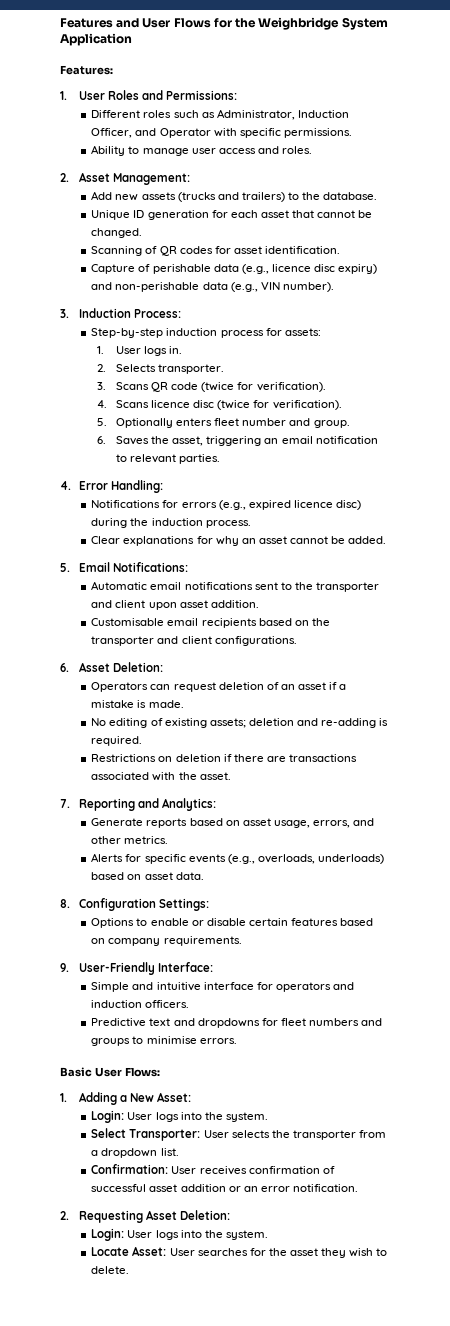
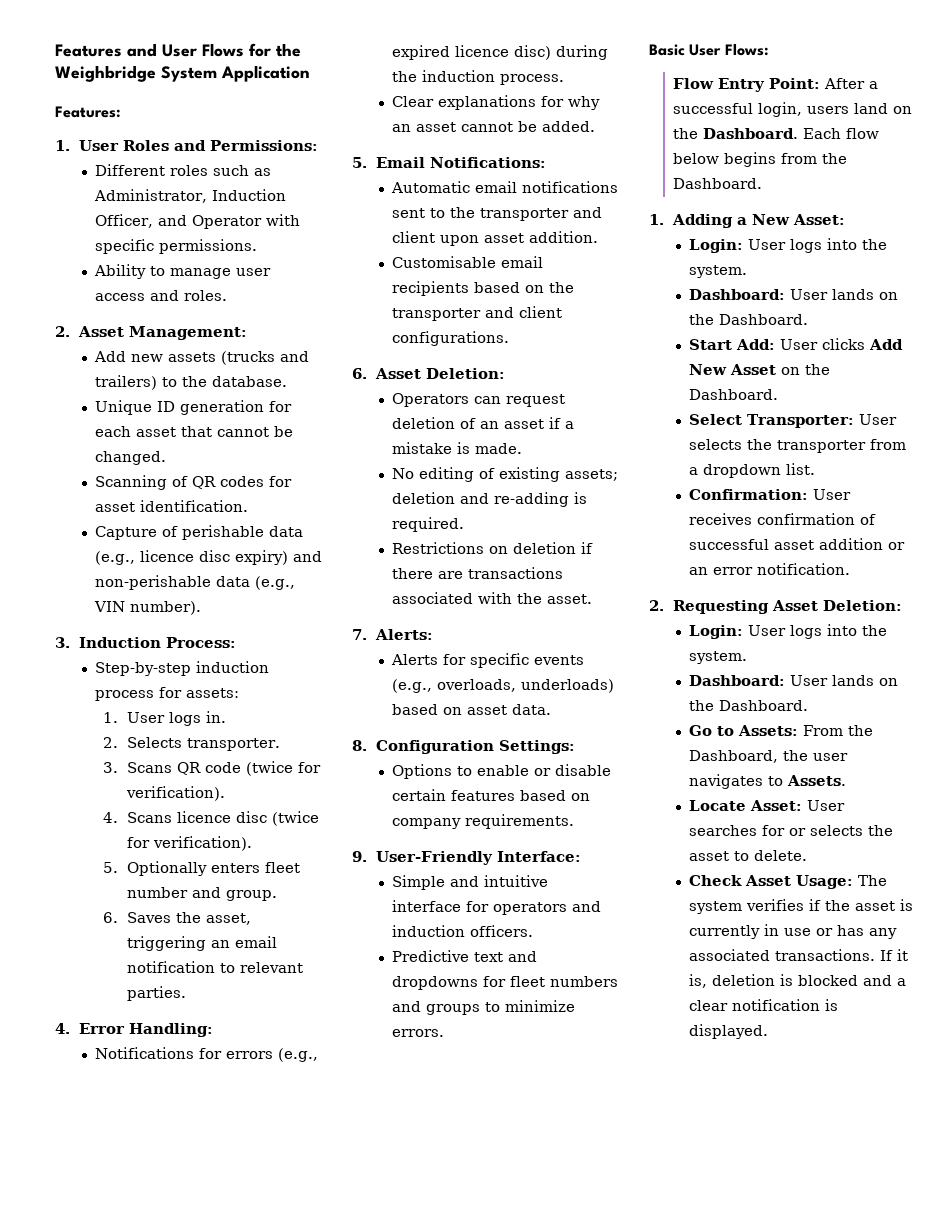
- 7. Reporting and Analytics:
- Generate reports based on asset usage, errors, and other metrics.
+ 7. Alerts:
- Predictive text and dropdowns for fleet numbers and groups to minimise errors.
+ Predictive text and dropdowns for fleet numbers and groups to minimize errors.
+ Flow Entry Point: After a successful login, users land on the Dashboard. Each flow below begins from the Dashboard.
  1. Adding a New Asset:
  Login: User logs into the system.
+ Dashboard: User lands on the Dashboard.
+ Start Add: User clicks Add New Asset on the Dashboard.
  2. Requesting Asset Deletion:
  Login: User logs into the system.
+ Dashboard: User lands on the Dashboard.
+ Go to Assets: From the Dashboard, the user navigates to Assets.
- Locate Asset: User searches for the asset they wish to delete.
+ Locate Asset: User searches for or selects the asset to delete.
+ Check Asset Usage: The system verifies if the asset is currently in use or has any associated transactions. If it is, deletion is blocked and a clear notification is displayed.

